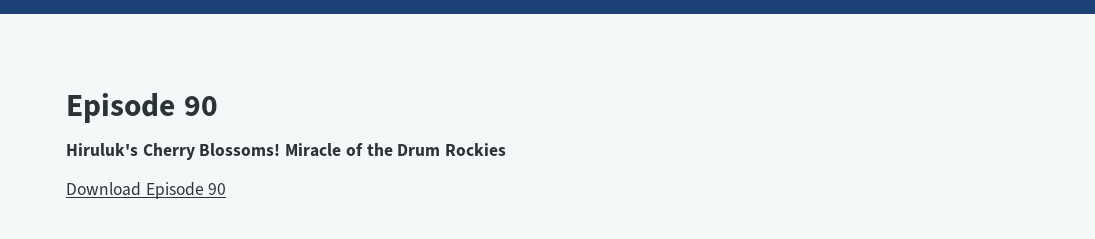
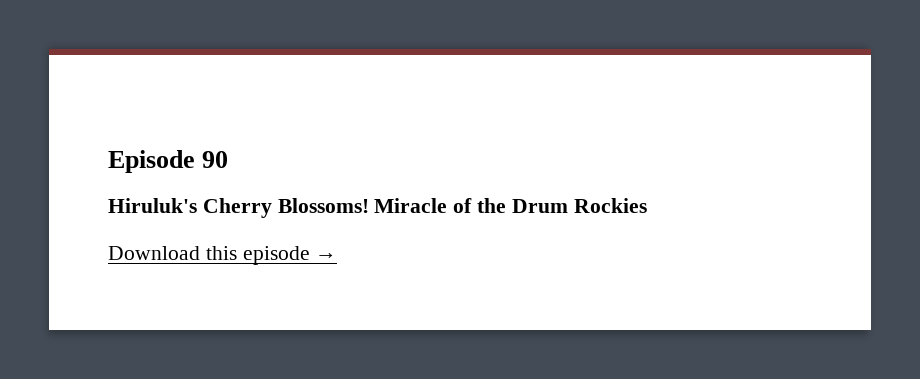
- Download Episode 90
+ Download this episode →

